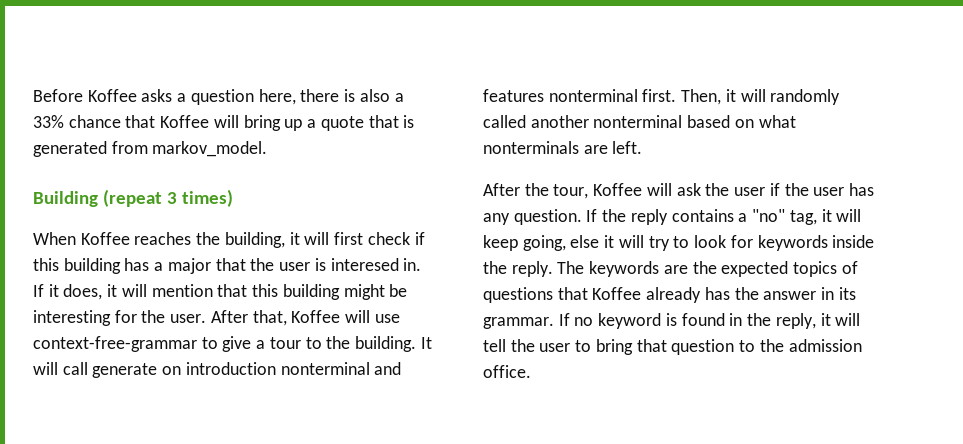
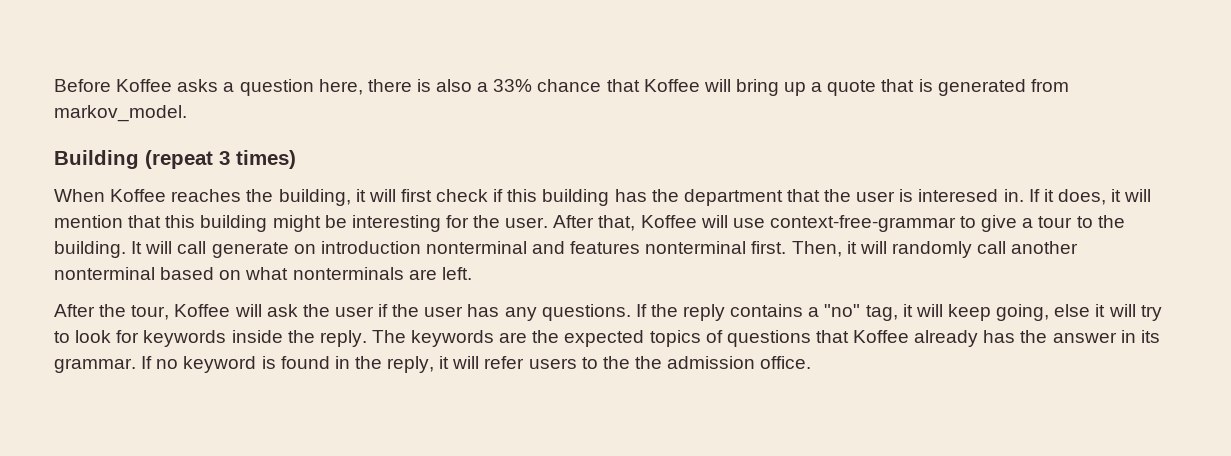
- When Koffee reaches the building, it will first check if this building has a major that the user is interesed in.
+ When Koffee reaches the building, it will first check if this building has the department that the user is interesed in.
- Then, it will randomly called another nonterminal based on what nonterminals are left.
+ Then, it will randomly call another nonterminal based on what nonterminals are left.
- After the tour, Koffee will ask the user if the user has any question.
+ After the tour, Koffee will ask the user if the user has any questions.
- If no keyword is found in the reply, it will tell the user to bring that question to the admission office.
+ If no keyword is found in the reply, it will refer users to the the admission office.

